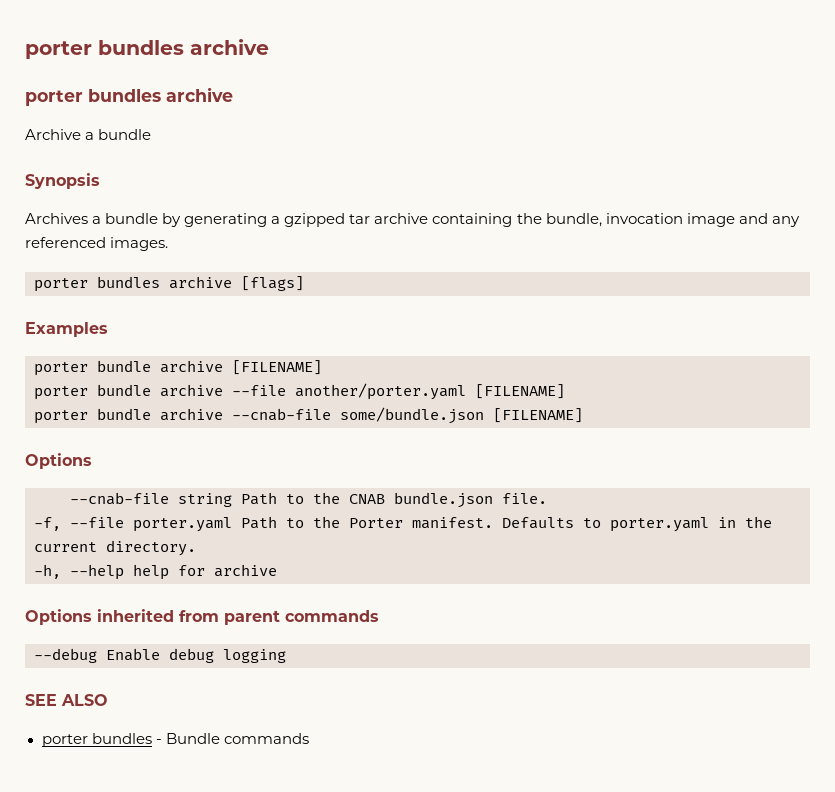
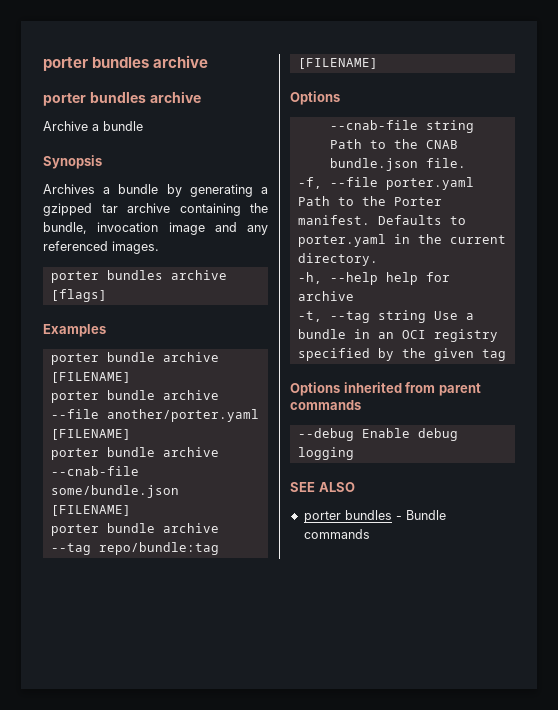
+ porter bundle archive --tag repo/bundle:tag [FILENAME]
+ -t, --tag string Use a bundle in an OCI registry specified by the given tag

